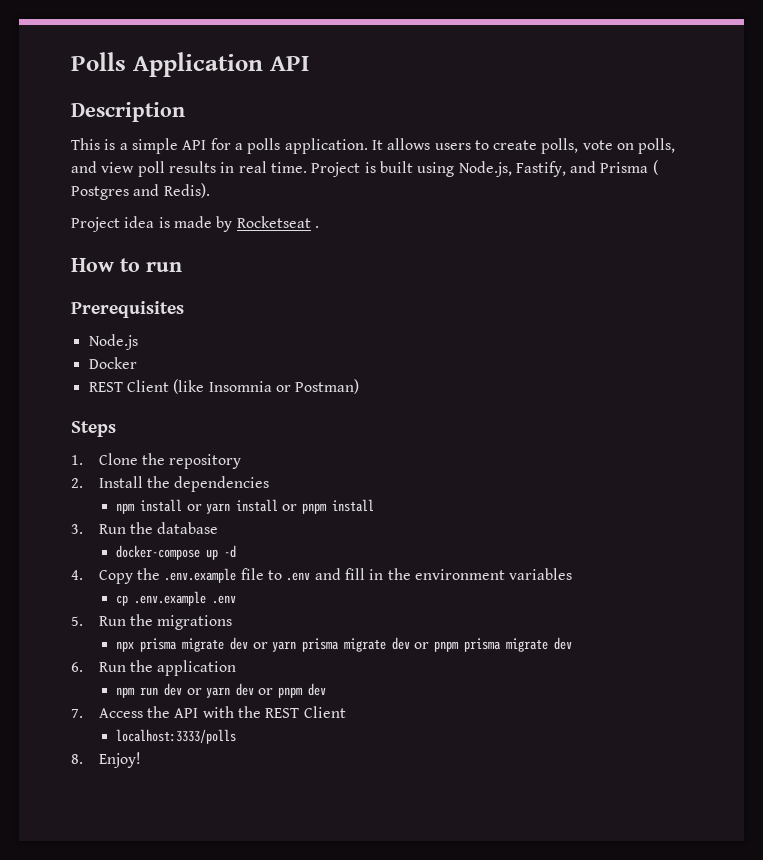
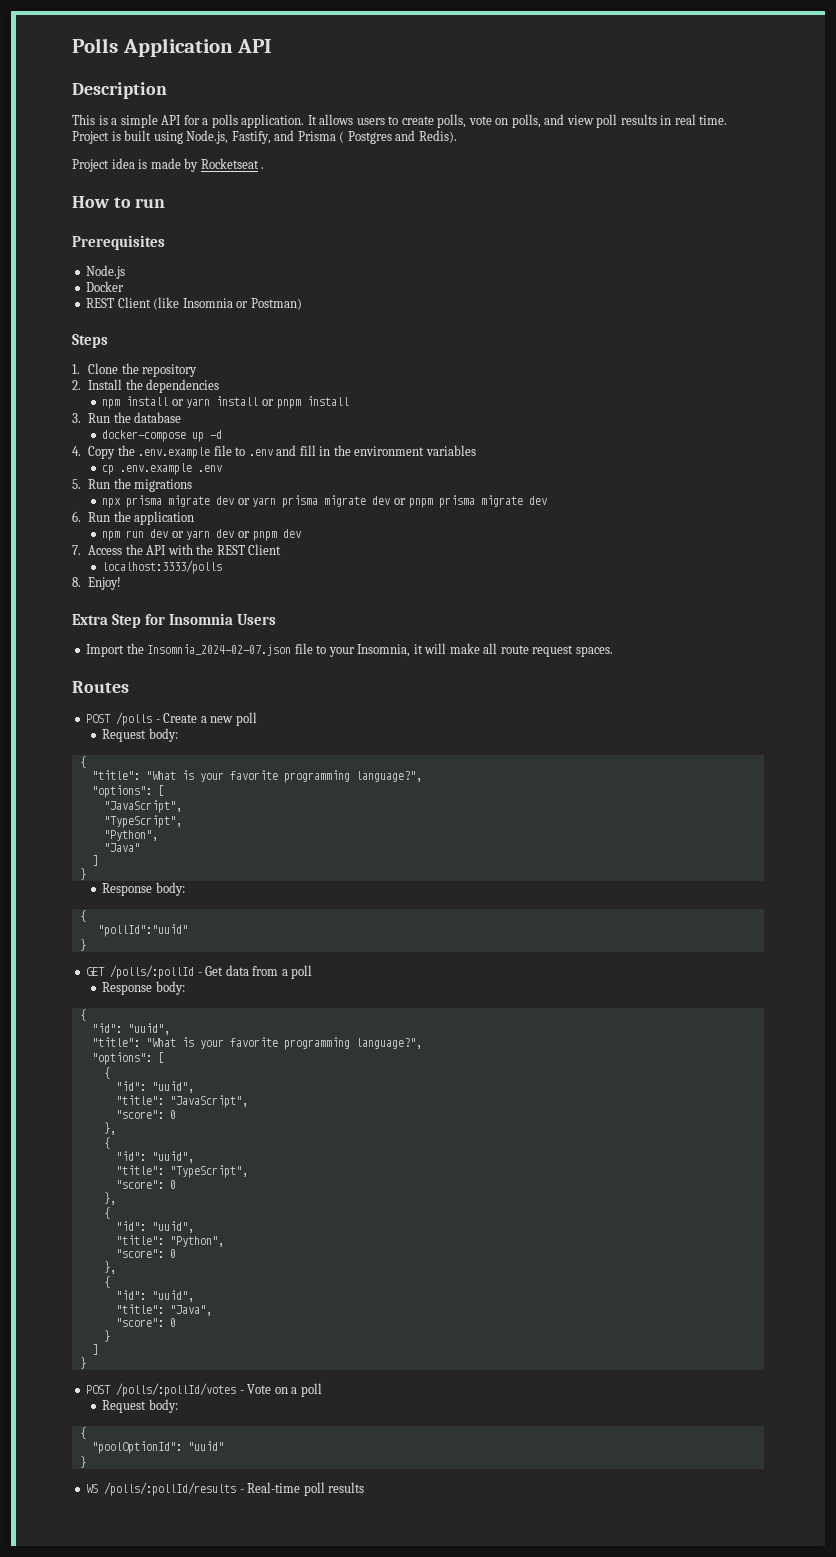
+ Extra Step for Insomnia Users
+ Import the Insomnia_2024-02-07.json file to your Insomnia, it will make all route request spaces.
+ Routes
+ POST /polls - Create a new poll
+ Request body:
+ {
+ "title": "What is your favorite programming language?",
+ "options": [
+ "JavaScript",
+ "TypeScript",
+ "Python",
+ "Java"
+ ]
+ }
+ Response body:
+ {
+ "pollId":"uuid"
+ }
+ GET /polls/:pollId - Get data from a poll
+ Response body:
+ {
+ "id": "uuid",
+ "title": "What is your favorite programming language?",
+ "options": [
+ {
+ "id": "uuid",
+ "title": "JavaScript",
+ "score": 0
+ },
+ {
+ "id": "uuid",
+ "title": "TypeScript",
+ "score": 0
+ },
+ {
+ "id": "uuid",
+ "title": "Python",
+ "score": 0
+ },
+ {
+ "id": "uuid",
+ "title": "Java",
+ "score": 0
+ }
+ ]
+ }
+ POST /polls/:pollId/votes - Vote on a poll
+ Request body:
+ {
+ "poolOptionId": "uuid"
+ }
+ WS /polls/:pollId/results - Real-time poll results

